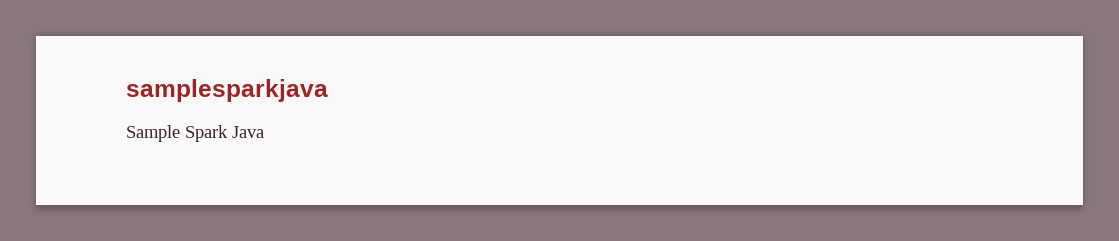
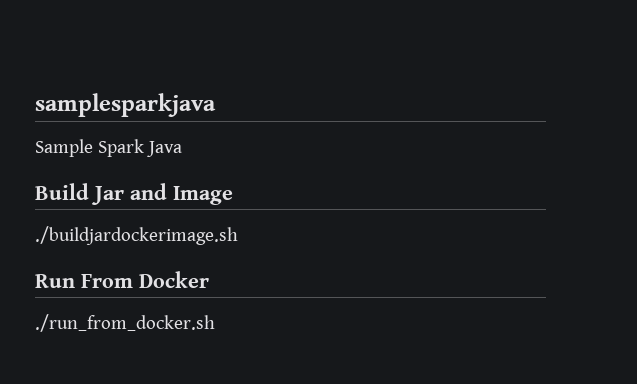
+ Build Jar and Image
+ ./buildjardockerimage.sh
+ Run From Docker
+ ./run_from_docker.sh

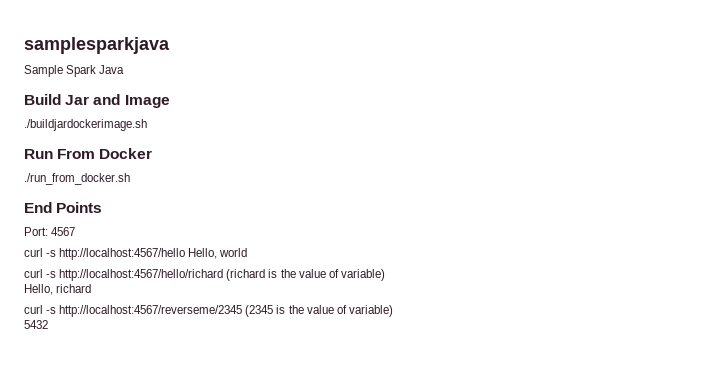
+ End Points
+ Port: 4567
+ curl -s http://localhost:4567/hello Hello, world
+ curl -s http://localhost:4567/hello/richard (richard is the value of variable)
+ Hello, richard
+ curl -s http://localhost:4567/reverseme/2345 (2345 is the value of variable)
+ 5432

